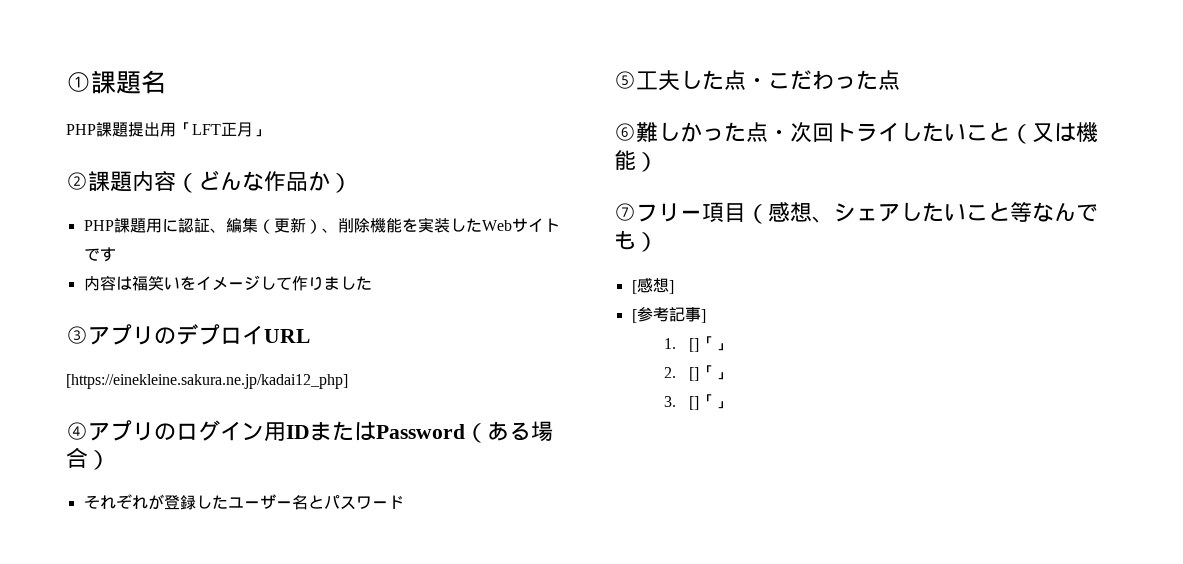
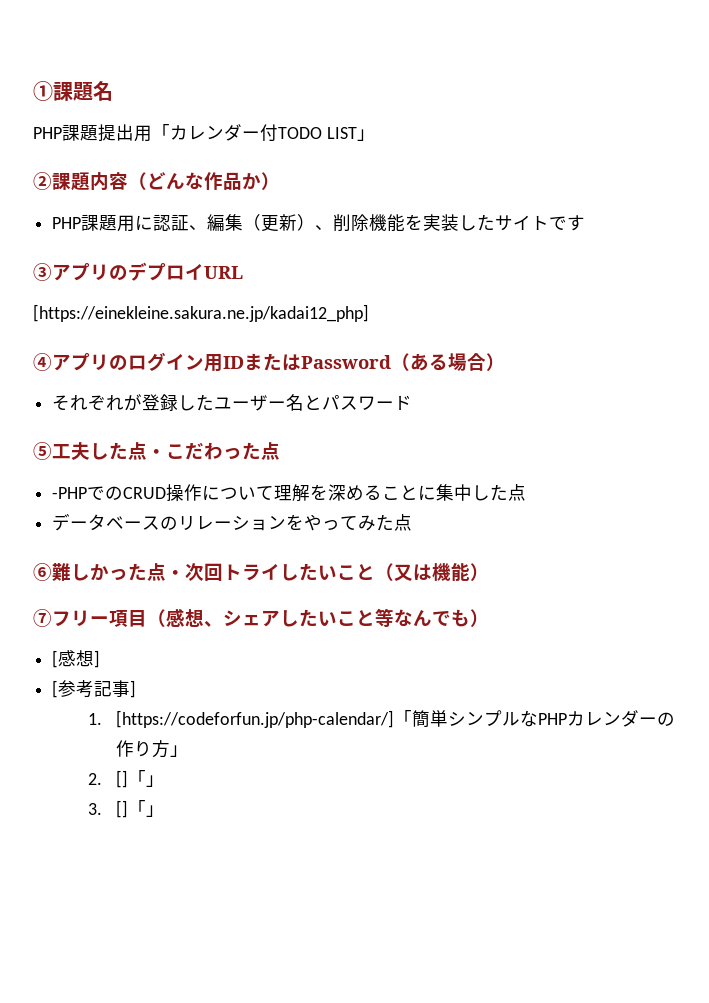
- PHP課題提出用「LFT正月」
+ PHP課題提出用「カレンダー付TODO LIST」
- PHP課題用に認証、編集（更新）、削除機能を実装したWebサイトです
+ PHP課題用に認証、編集（更新）、削除機能を実装したサイトです
- 内容は福笑いをイメージして作りました
+ -PHPでのCRUD操作について理解を深めることに集中した点
+ データベースのリレーションをやってみた点
- 1. []「」
+ 1. [https://codeforfun.jp/php-calendar/]「簡単シンプルなPHPカレンダーの作り方」

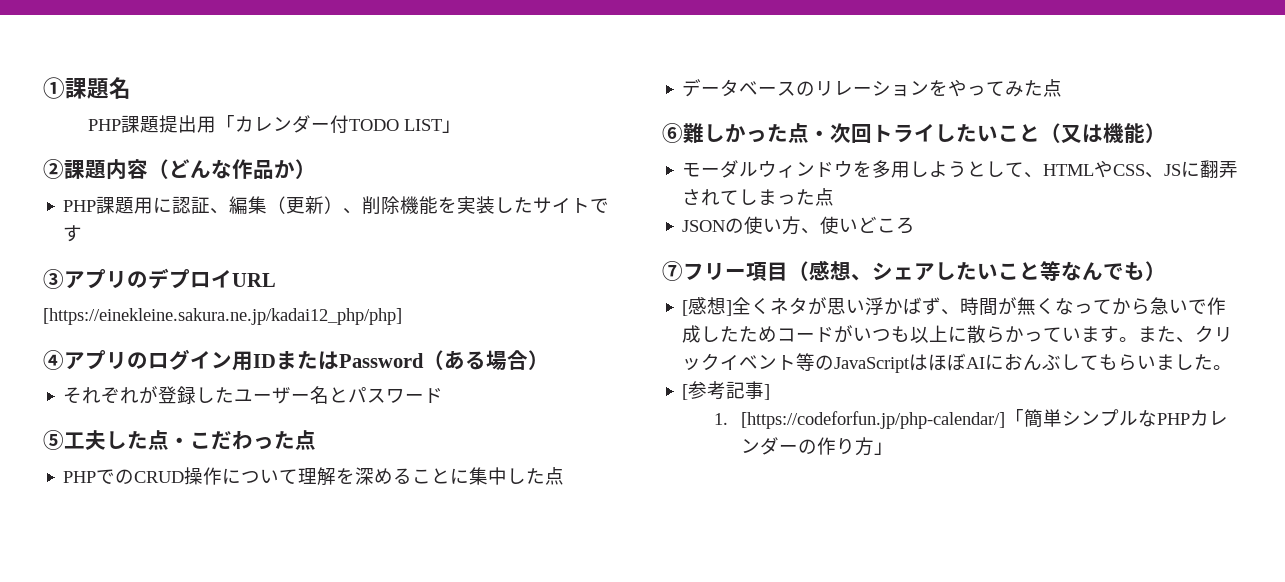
- [https://einekleine.sakura.ne.jp/kadai12_php]
+ [https://einekleine.sakura.ne.jp/kadai12_php/php]
- -PHPでのCRUD操作について理解を深めることに集中した点
+ PHPでのCRUD操作について理解を深めることに集中した点
+ モーダルウィンドウを多用しようとして、HTMLやCSS、JSに翻弄されてしまった点
+ JSONの使い方、使いどころ
- [感想]
+ [感想]全くネタが思い浮かばず、時間が無くなってから急いで作成したためコードがいつも以上に散らかっています。また、クリックイベント等のJavaScriptはほぼAIにおんぶしてもらいました。
- 2. []「」
- 3. []「」

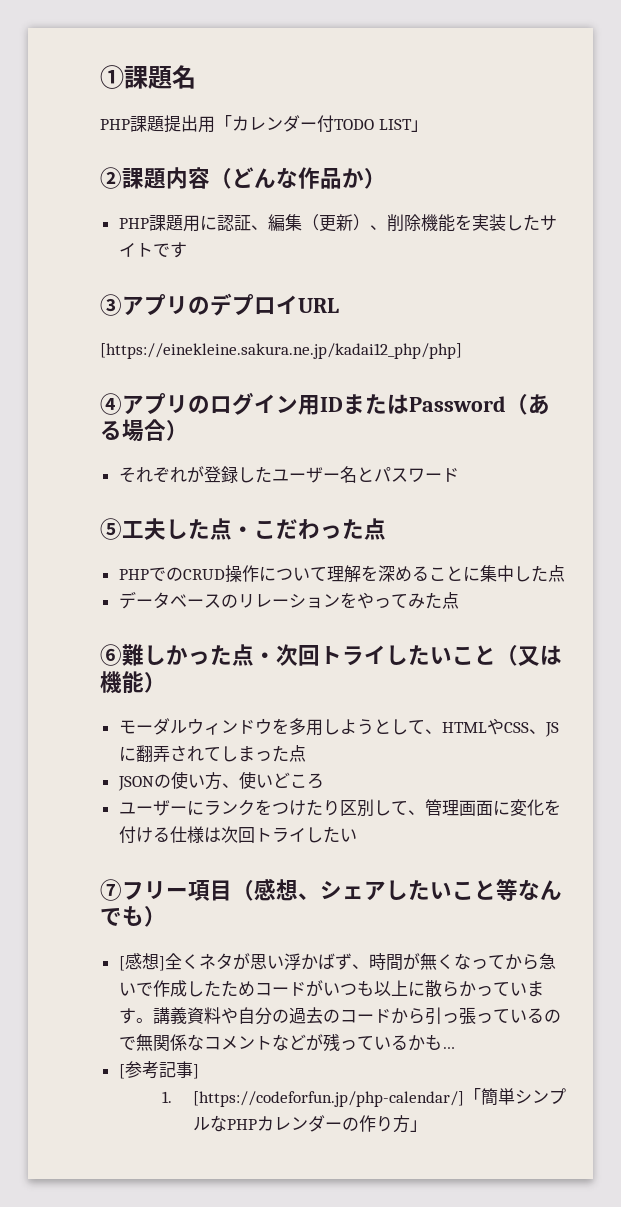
+ ユーザーにランクをつけたり区別して、管理画面に変化を付ける仕様は次回トライしたい
- また、クリックイベント等のJavaScriptはほぼAIにおんぶしてもらいました。
+ 講義資料や自分の過去のコードから引っ張っているので無関係なコメントなどが残っているかも…

